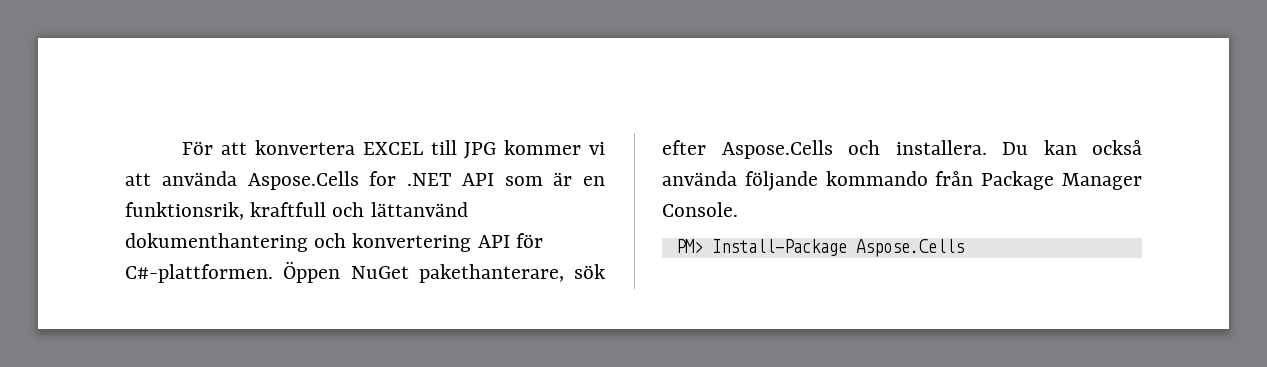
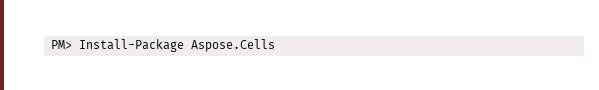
- För att konvertera EXCEL till JPG kommer vi att använda Aspose.Cells for .NET API som är en funktionsrik, kraftfull och lättanvänd dokumenthantering och konvertering API för C#-plattformen. Öppen NuGet pakethanterare, sök efter Aspose.Cells och installera. Du kan också använda följande kommando från Package Manager Console.

